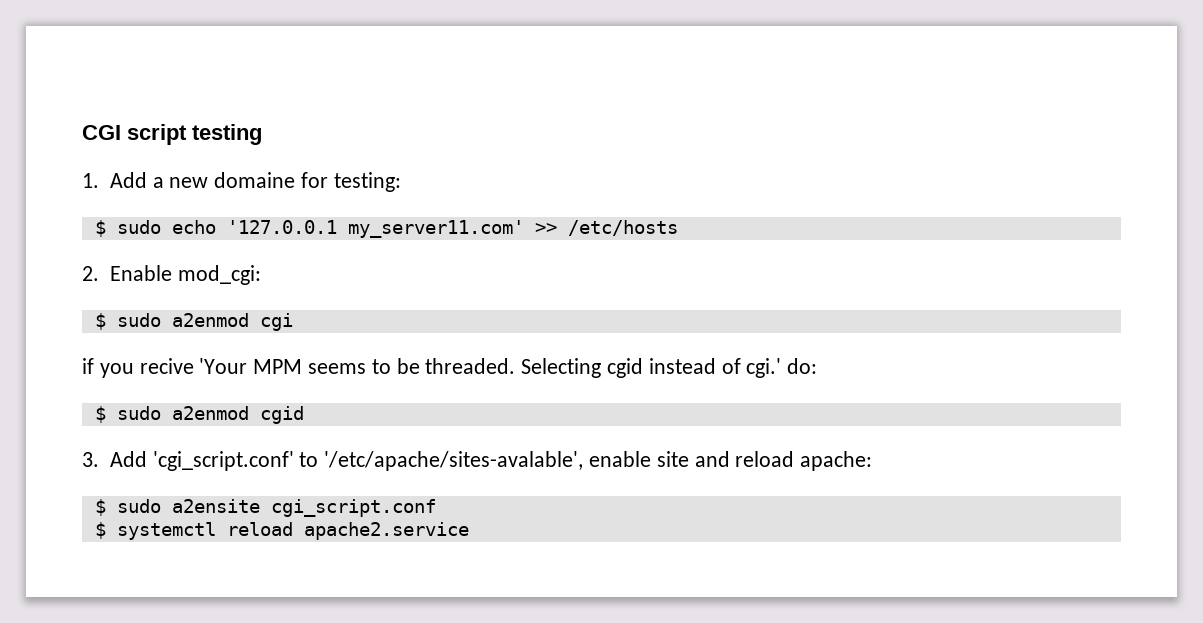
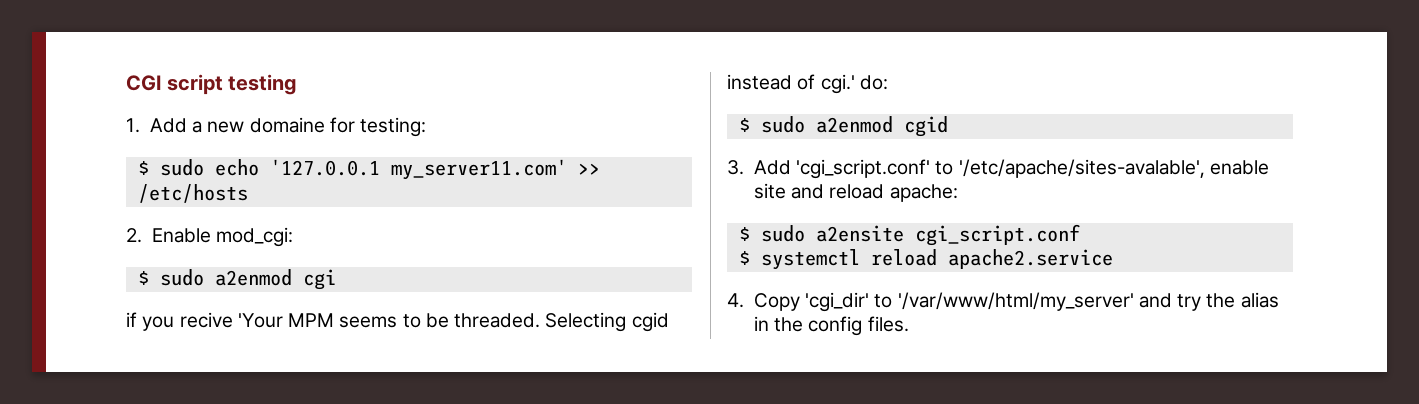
+ 4. Copy 'cgi_dir' to '/var/www/html/my_server' and try the alias in the config files.

